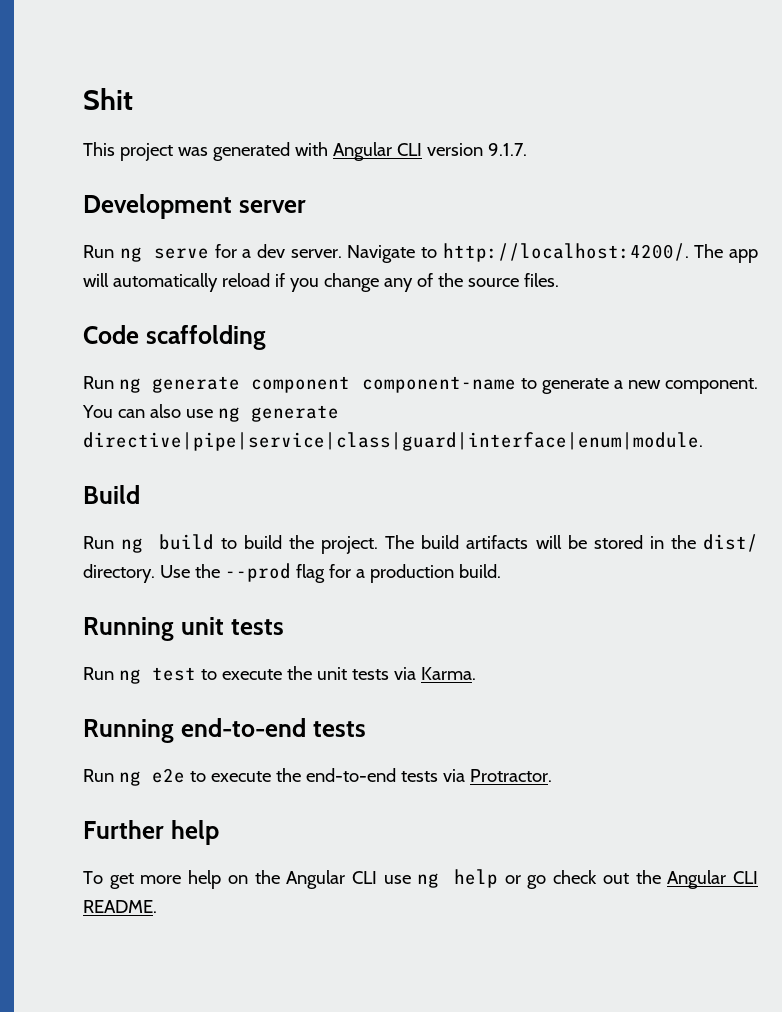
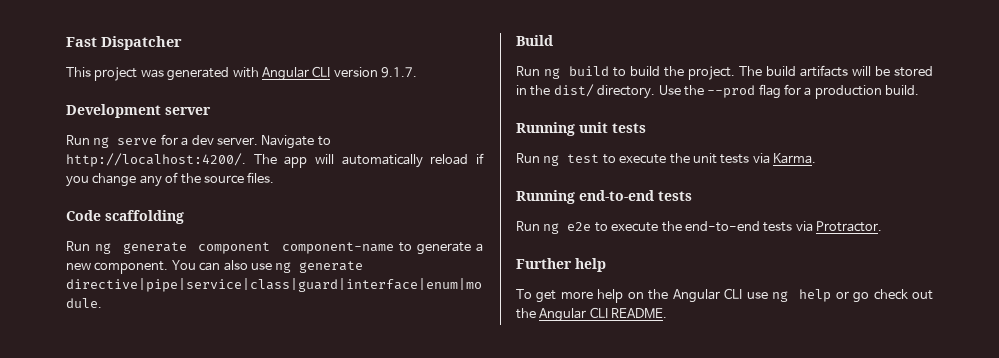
- Shit
+ Fast Dispatcher

